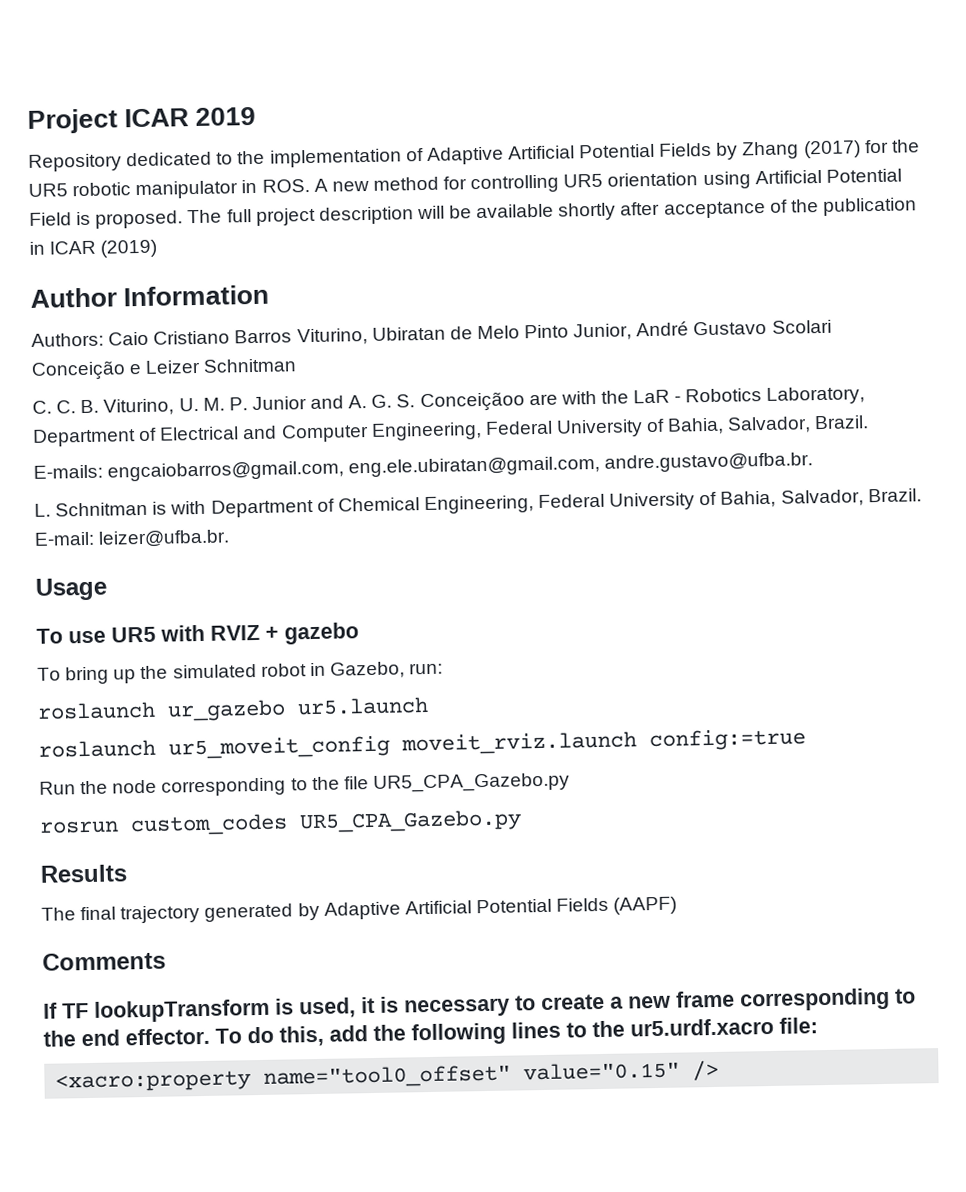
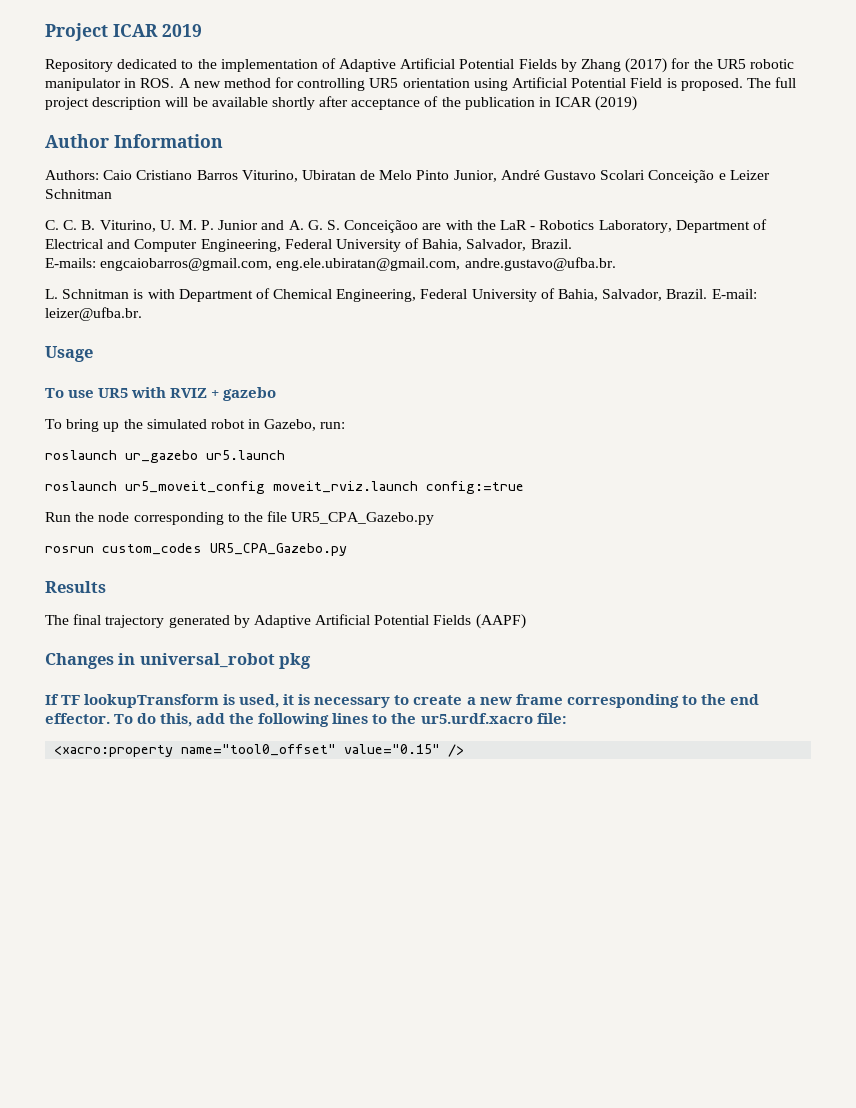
- Comments
+ Changes in universal_robot pkg

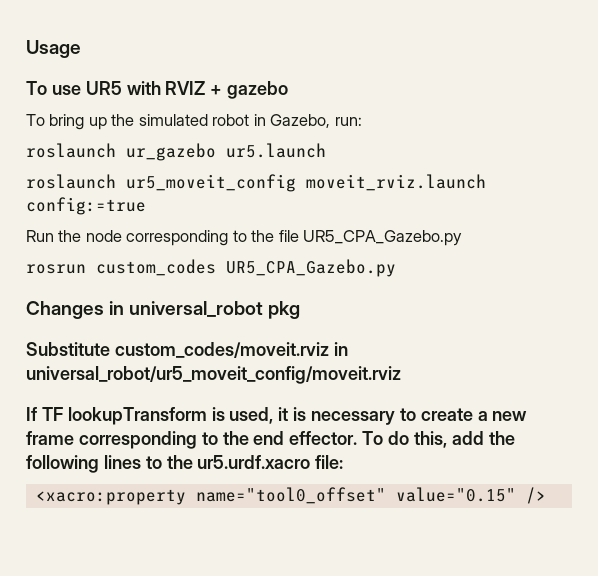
- Project ICAR 2019
- Repository dedicated to the implementation of Adaptive Artificial Potential Fields by Zhang (2017) for the UR5 robotic manipulator in ROS. A new method for controlling UR5 orientation using Artificial Potential Field is proposed. The full project description will be available shortly after acceptance of the publication in ICAR (2019)
- Author Information
- Authors: Caio Cristiano Barros Viturino, Ubiratan de Melo Pinto Junior, André Gustavo Scolari Conceição e Leizer Schnitman
- C. C. B. Viturino, U. M. P. Junior and A. G. S. Conceiçãoo are with the LaR - Robotics Laboratory, Department of Electrical and Computer Engineering, Federal University of Bahia, Salvador, Brazil.
- E-mails: engcaiobarros@gmail.com, eng.ele.ubiratan@gmail.com, andre.gustavo@ufba.br.
- L. Schnitman is with Department of Chemical Engineering, Federal University of Bahia, Salvador, Brazil. E-mail: leizer@ufba.br.
- Results
- The final trajectory generated by Adaptive Artificial Potential Fields (AAPF)
+ Substitute custom_codes/moveit.rviz in universal_robot/ur5_moveit_config/moveit.rviz

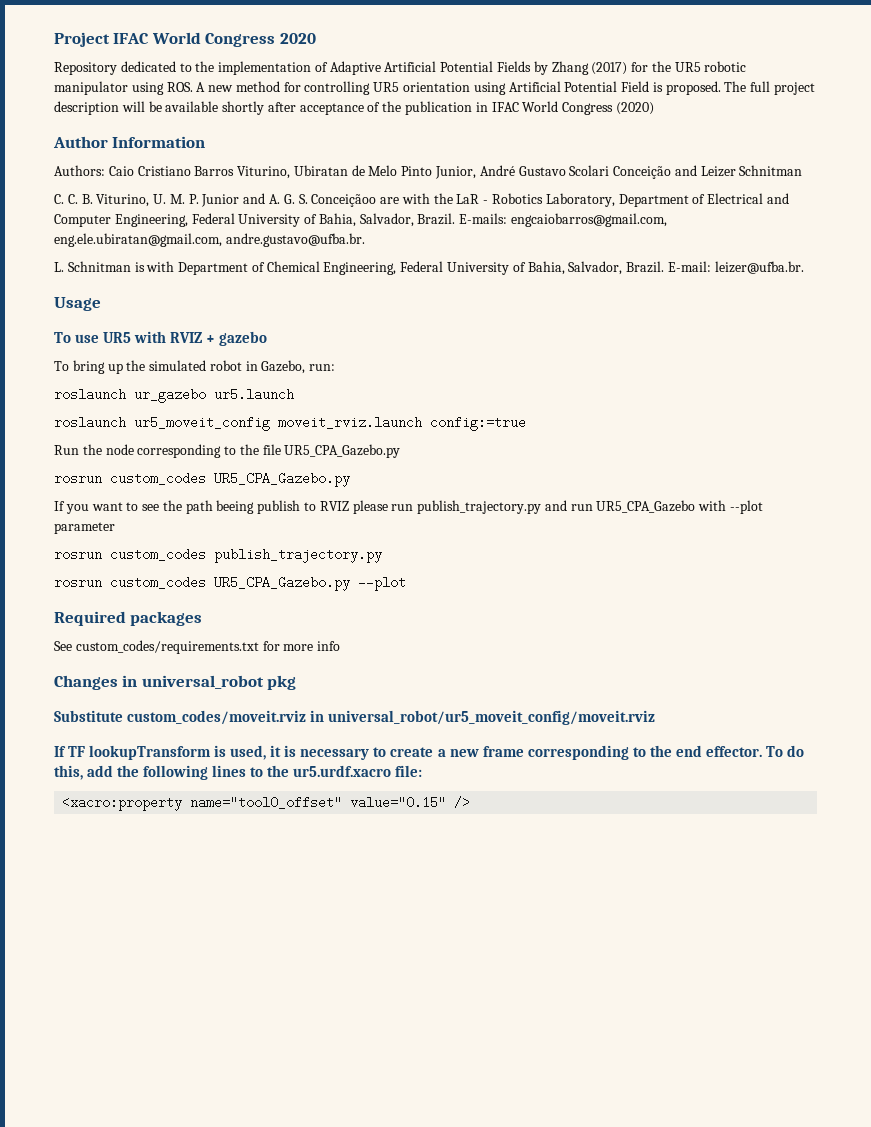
+ Project IFAC World Congress 2020
+ Repository dedicated to the implementation of Adaptive Artificial Potential Fields by Zhang (2017) for the UR5 robotic manipulator using ROS. A new method for controlling UR5 orientation using Artificial Potential Field is proposed. The full project description will be available shortly after acceptance of the publication in IFAC World Congress (2020)
+ Author Information
+ Authors: Caio Cristiano Barros Viturino, Ubiratan de Melo Pinto Junior, André Gustavo Scolari Conceição and Leizer Schnitman
+ C. C. B. Viturino, U. M. P. Junior and A. G. S. Conceiçãoo are with the LaR - Robotics Laboratory, Department of Electrical and Computer Engineering, Federal University of Bahia, Salvador, Brazil. E-mails: engcaiobarros@gmail.com, eng.ele.ubiratan@gmail.com, andre.gustavo@ufba.br.
+ L. Schnitman is with Department of Chemical Engineering, Federal University of Bahia, Salvador, Brazil. E-mail: leizer@ufba.br.
+ If you want to see the path beeing publish to RVIZ please run publish_trajectory.py and run UR5_CPA_Gazebo with --plot parameter
+ rosrun custom_codes publish_trajectory.py
+ rosrun custom_codes UR5_CPA_Gazebo.py --plot
+ Required packages
+ See custom_codes/requirements.txt for more info

